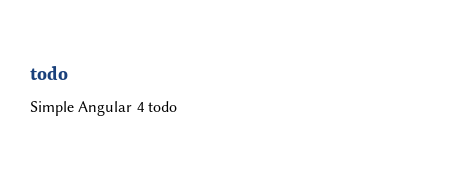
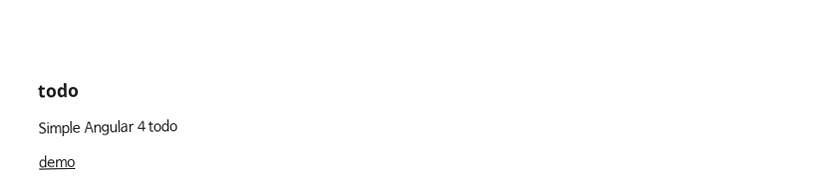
+ demo

